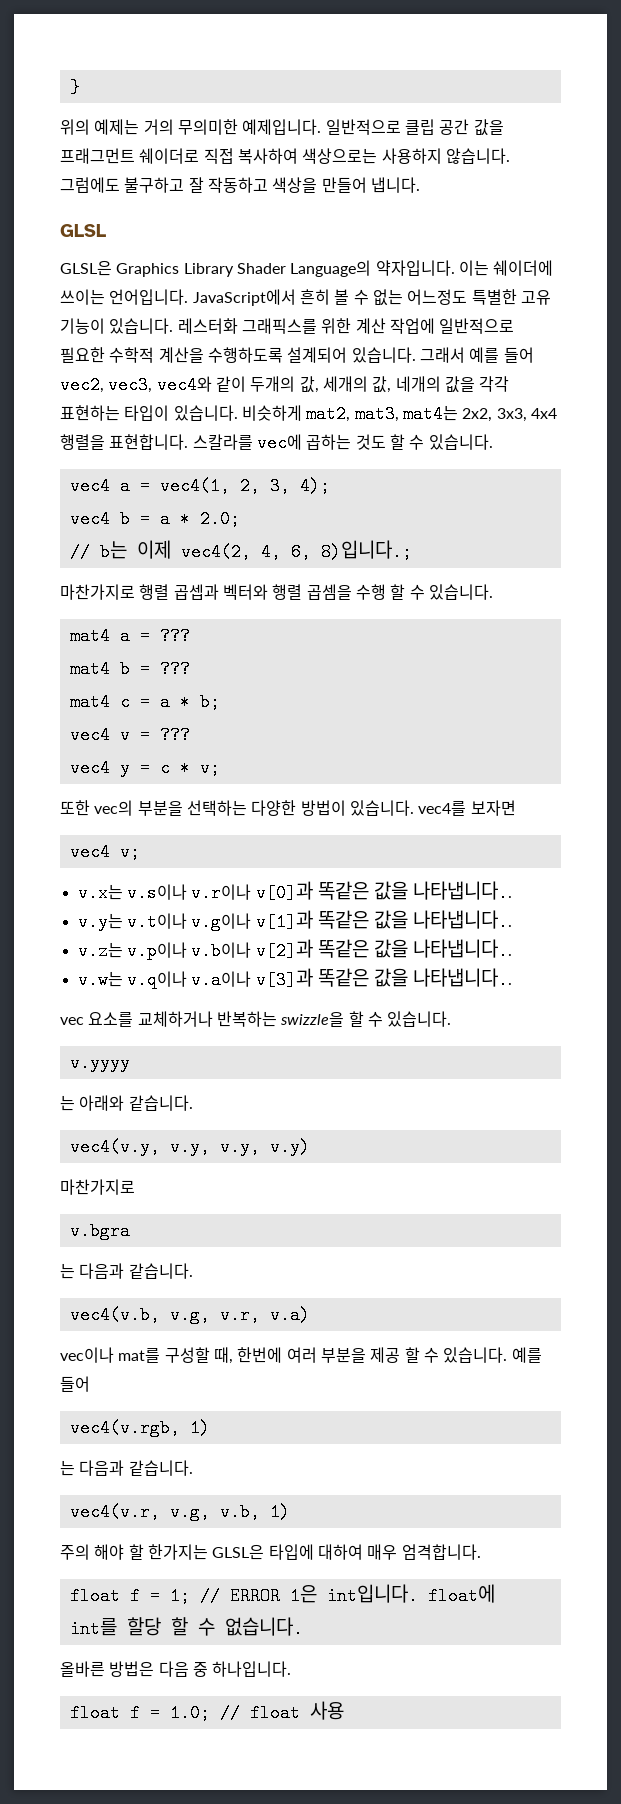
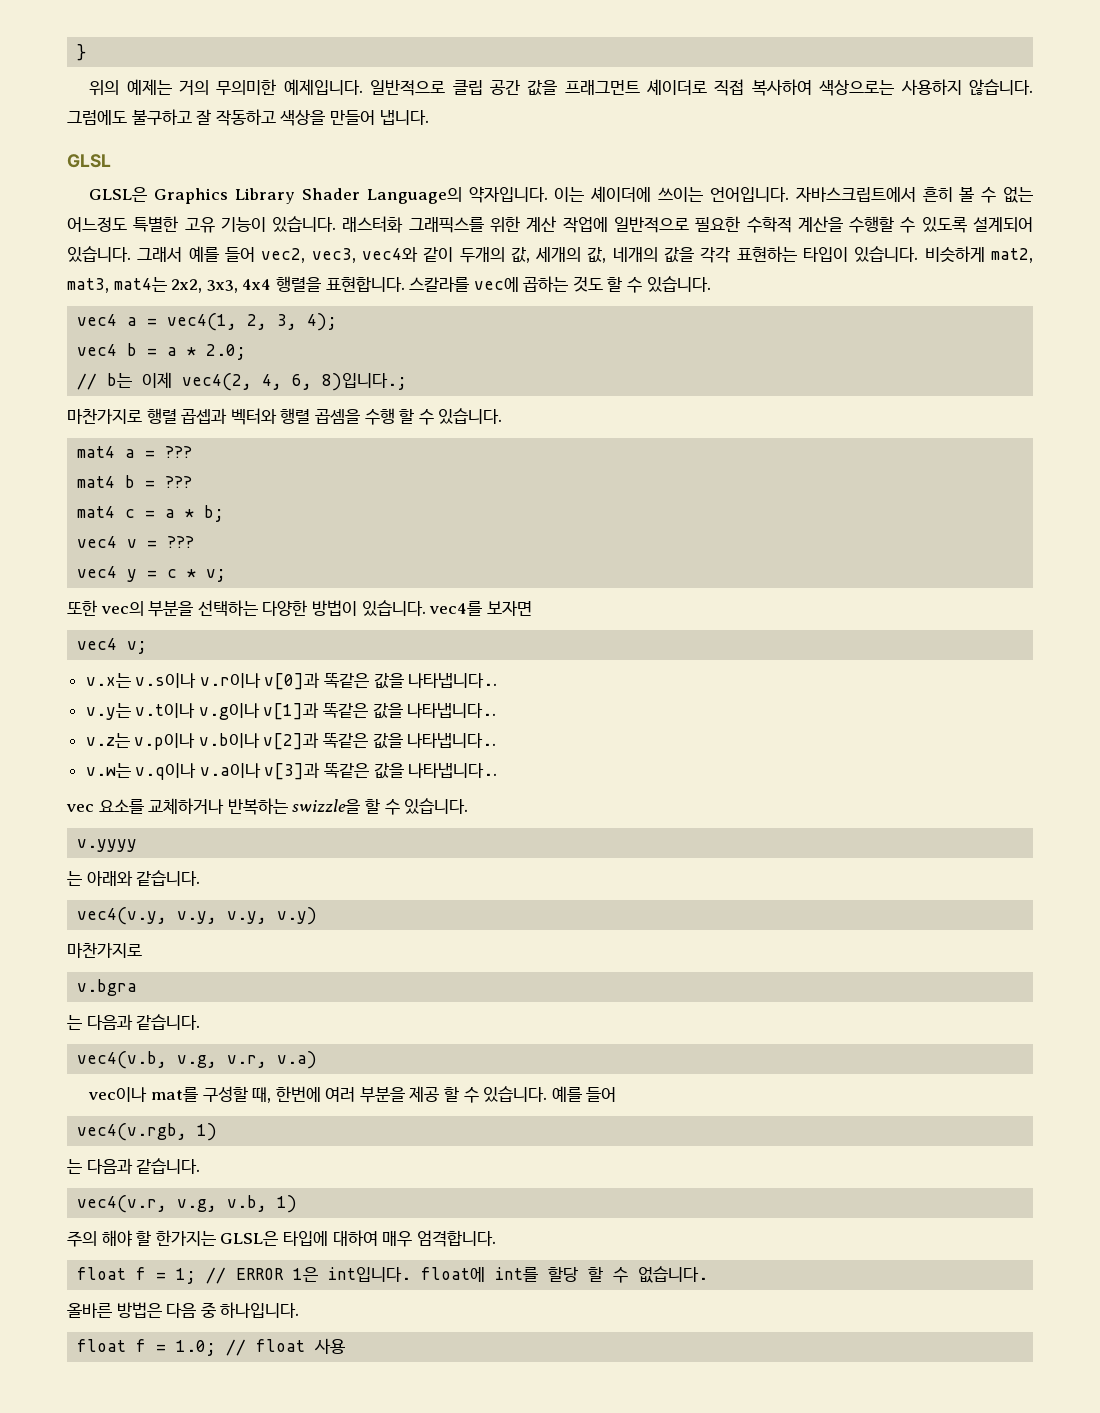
- 일반적으로 클립 공간 값을 프래그먼트 쉐이더로 직접 복사하여 색상으로는 사용하지 않습니다.
+ 일반적으로 클립 공간 값을 프래그먼트 셰이더로 직접 복사하여 색상으로는 사용하지 않습니다.
- 이는 쉐이더에 쓰이는 언어입니다.
+ 이는 셰이더에 쓰이는 언어입니다.
- JavaScript에서 흔히 볼 수 없는 어느정도 특별한 고유 기능이 있습니다.
+ 자바스크립트에서 흔히 볼 수 없는 어느정도 특별한 고유 기능이 있습니다.
- 레스터화 그래픽스를 위한 계산 작업에 일반적으로 필요한 수학적 계산을 수행하도록 설계되어 있습니다.
+ 래스터화 그래픽스를 위한 계산 작업에 일반적으로 필요한 수학적 계산을 수행할 수 있도록 설계되어 있습니다.

